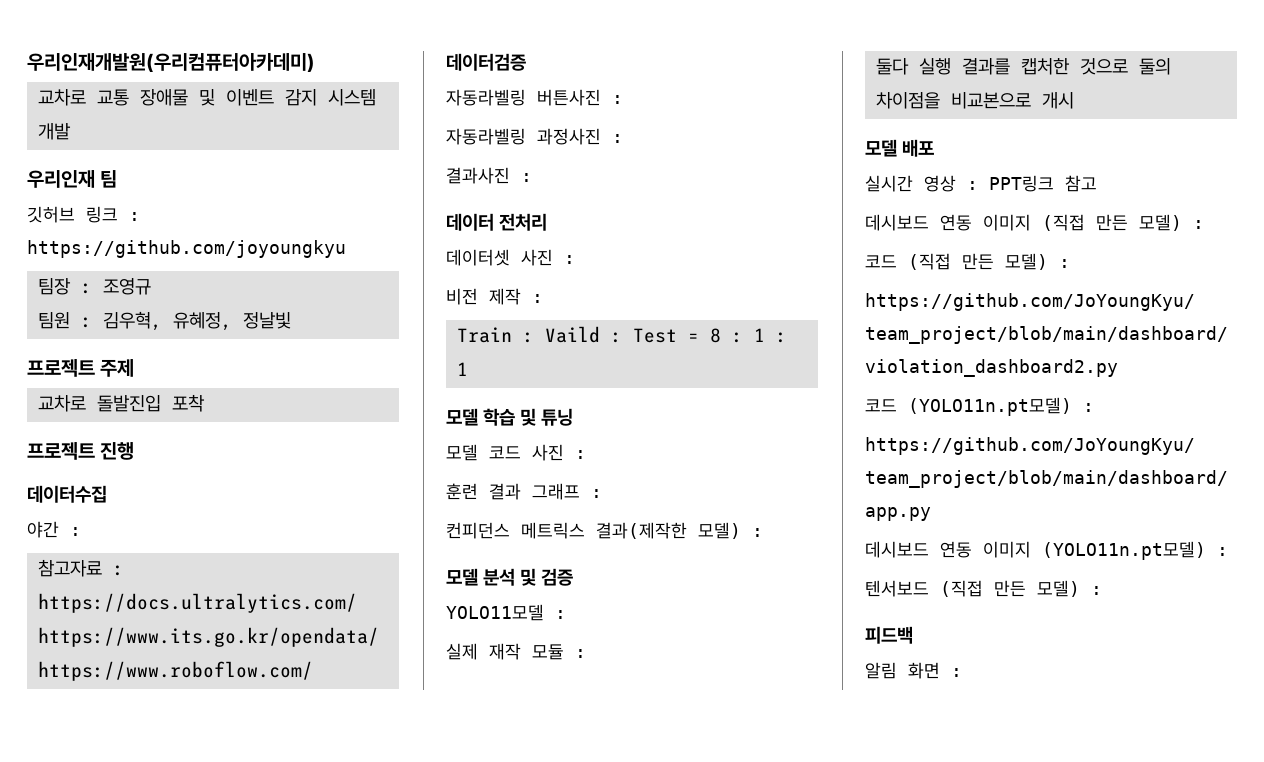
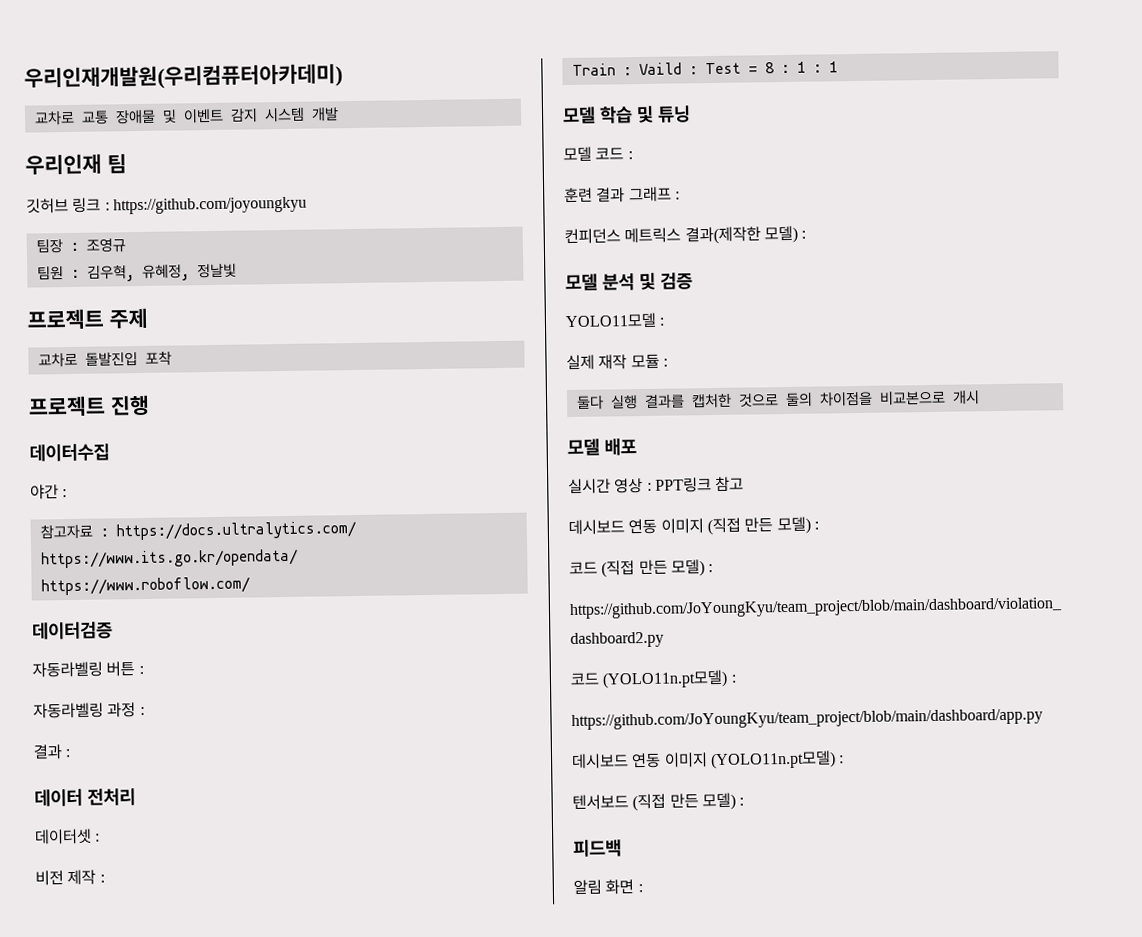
- 자동라벨링 버튼사진 :
+ 자동라벨링 버튼 :
- 자동라벨링 과정사진 :
- 결과사진 :
+ 자동라벨링 과정 :
+ 결과 :
- 데이터셋 사진 :
+ 데이터셋 :
- 모델 코드 사진 :
+ 모델 코드 :

